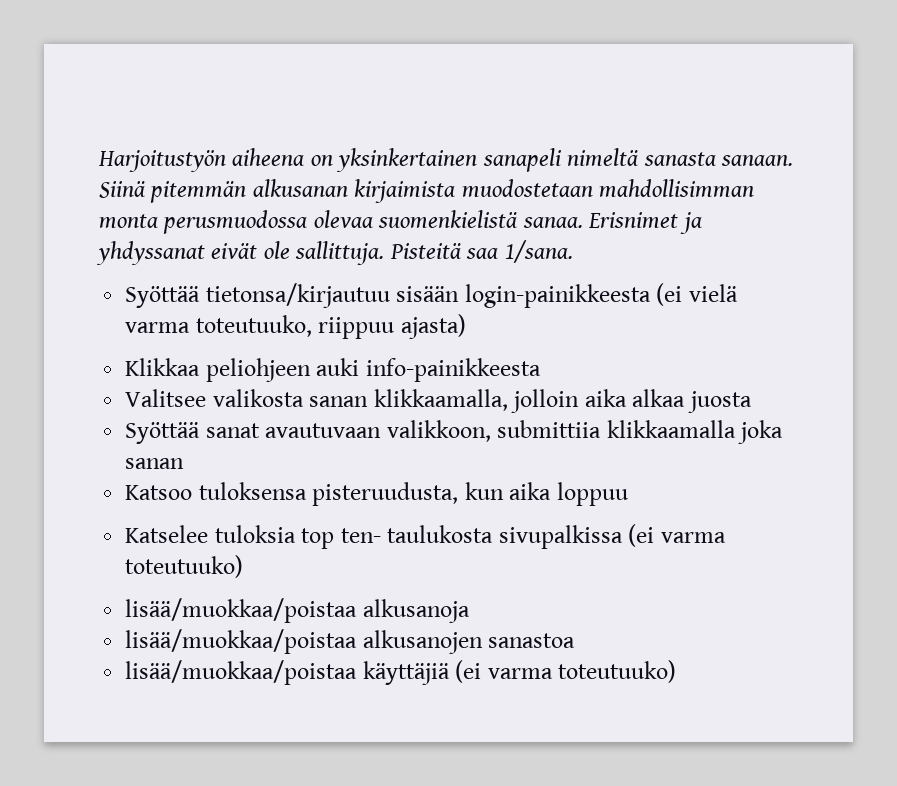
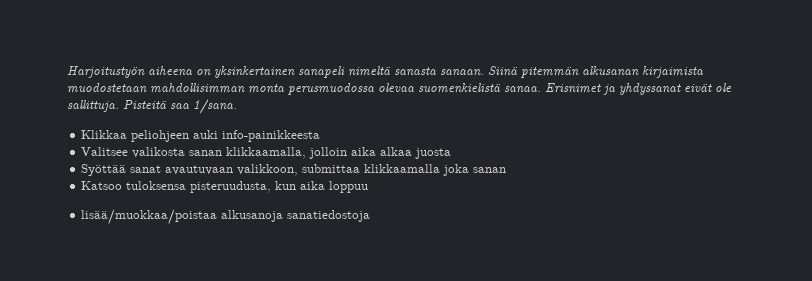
- Syöttää tietonsa/kirjautuu sisään login-painikkeesta (ei vielä varma toteutuuko, riippuu ajasta)
- Syöttää sanat avautuvaan valikkoon, submittiia klikkaamalla joka sanan
+ Syöttää sanat avautuvaan valikkoon, submittaa klikkaamalla joka sanan
- Katselee tuloksia top ten- taulukosta sivupalkissa (ei varma toteutuuko)
- lisää/muokkaa/poistaa alkusanoja
- lisää/muokkaa/poistaa alkusanojen sanastoa
- lisää/muokkaa/poistaa käyttäjiä (ei varma toteutuuko)
+ lisää/muokkaa/poistaa alkusanoja sanatiedostoja

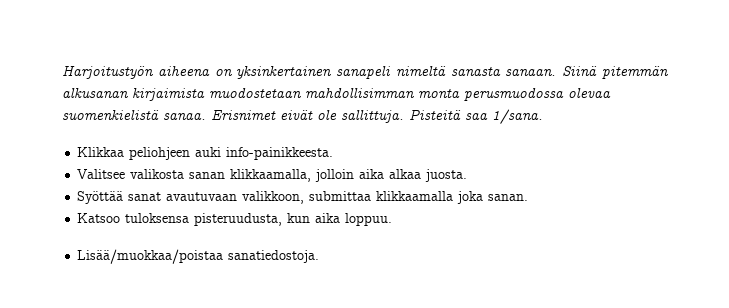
- Erisnimet ja yhdyssanat eivät ole sallittuja.
+ Erisnimet eivät ole sallittuja.
- Klikkaa peliohjeen auki info-painikkeesta
+ Klikkaa peliohjeen auki info-painikkeesta.
- Valitsee valikosta sanan klikkaamalla, jolloin aika alkaa juosta
+ Valitsee valikosta sanan klikkaamalla, jolloin aika alkaa juosta.
- Syöttää sanat avautuvaan valikkoon, submittaa klikkaamalla joka sanan
+ Syöttää sanat avautuvaan valikkoon, submittaa klikkaamalla joka sanan.
- Katsoo tuloksensa pisteruudusta, kun aika loppuu
- lisää/muokkaa/poistaa alkusanoja sanatiedostoja
+ Katsoo tuloksensa pisteruudusta, kun aika loppuu.
+ Lisää/muokkaa/poistaa sanatiedostoja.

